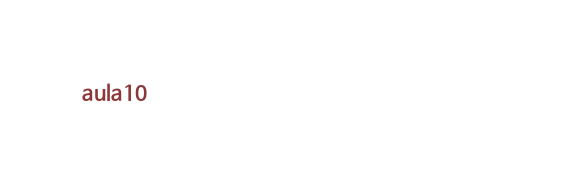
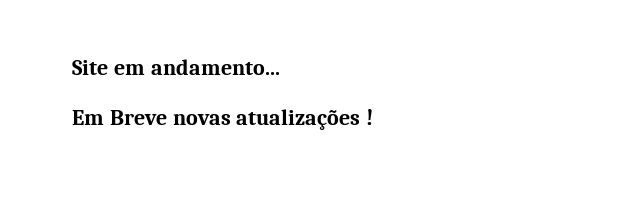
- aula10
+ Site em andamento...
+ Em Breve novas atualizações !

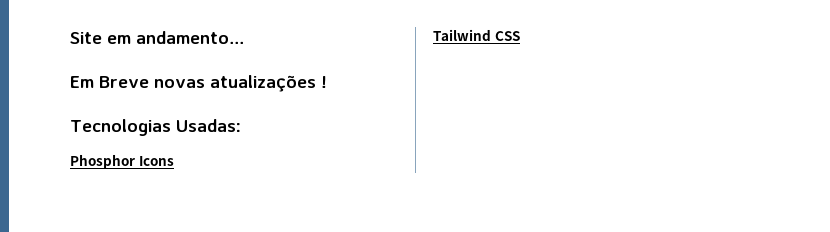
+ Tecnologias Usadas:
+ Phosphor Icons
+ Tailwind CSS

